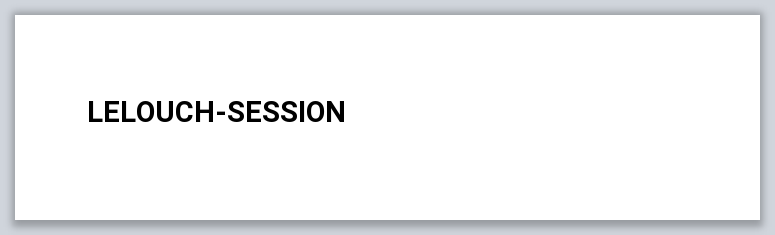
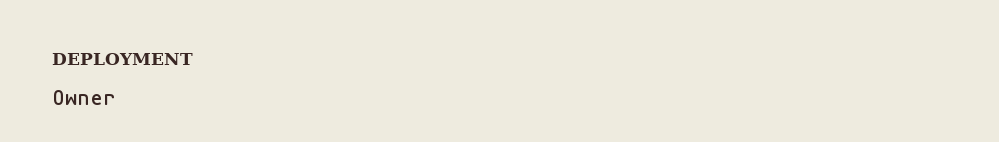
- LELOUCH-SESSION
+ DEPLOYMENT
+ Owner

